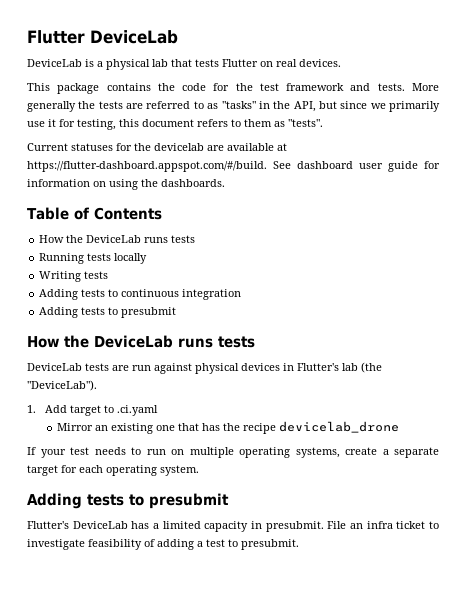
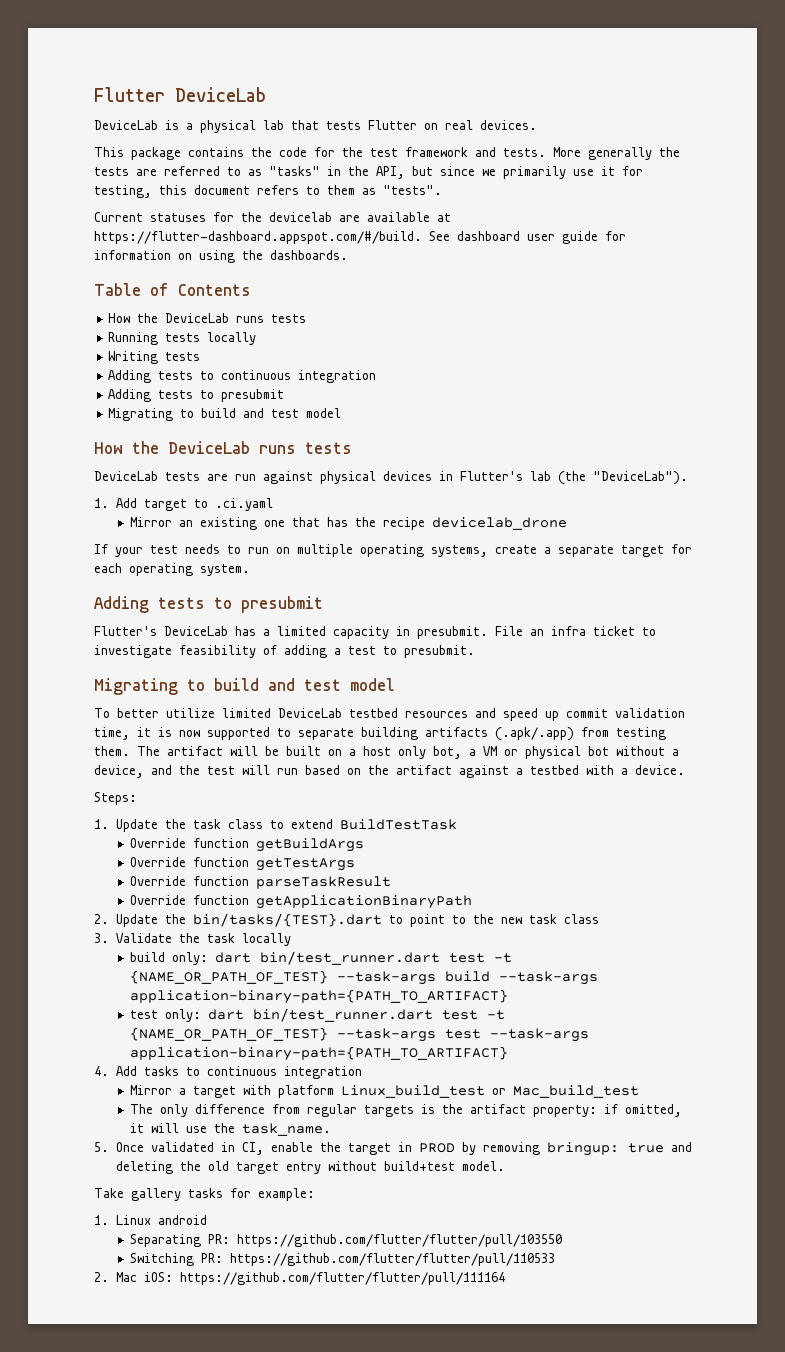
  Adding tests to continuous integration
  Adding tests to presubmit
+ Migrating to build and test model
  File an infra ticket to investigate feasibility of adding a test to presubmit.
+ Migrating to build and test model
+ To better utilize limited DeviceLab testbed resources and speed up commit validation time, it is now supported to separate building artifacts (.apk/.app) from testing them. The artifact will be built on a host only bot, a VM or physical bot without a device, and the test will run based on the artifact against a testbed with a device.
+ Steps:
+ 1. Update the task class to extend BuildTestTask
+ Override function getBuildArgs
+ Override function getTestArgs
+ Override function parseTaskResult
+ Override function getApplicationBinaryPath
+ 2. Update the bin/tasks/{TEST}.dart to point to the new task class
+ 3. Validate the task locally
+ build only: dart bin/test_runner.dart test -t {NAME_OR_PATH_OF_TEST} --task-args build --task-args application-binary-path={PATH_TO_ARTIFACT}
+ test only: dart bin/test_runner.dart test -t {NAME_OR_PATH_OF_TEST} --task-args test --task-args application-binary-path={PATH_TO_ARTIFACT}
+ 4. Add tasks to continuous integration
+ Mirror a target with platform Linux_build_test or Mac_build_test
+ The only difference from regular targets is the artifact property: if omitted, it will use the task_name.
+ 5. Once validated in CI, enable the target in PROD by removing bringup: true and deleting the old target entry without build+test model.
+ Take gallery tasks for example:
+ 1. Linux android
+ Separating PR: https://github.com/flutter/flutter/pull/103550
+ Switching PR: https://github.com/flutter/flutter/pull/110533
+ 2. Mac iOS: https://github.com/flutter/flutter/pull/111164

